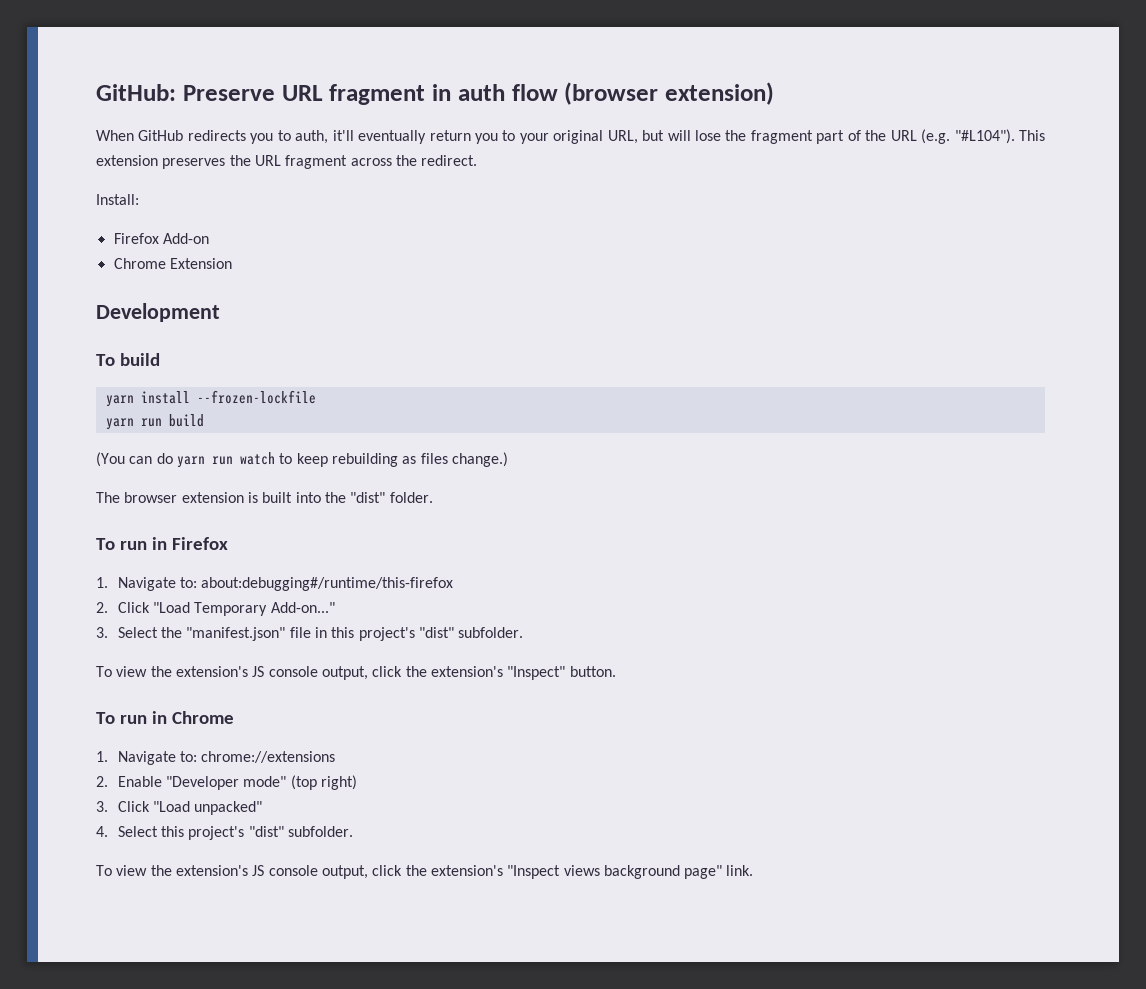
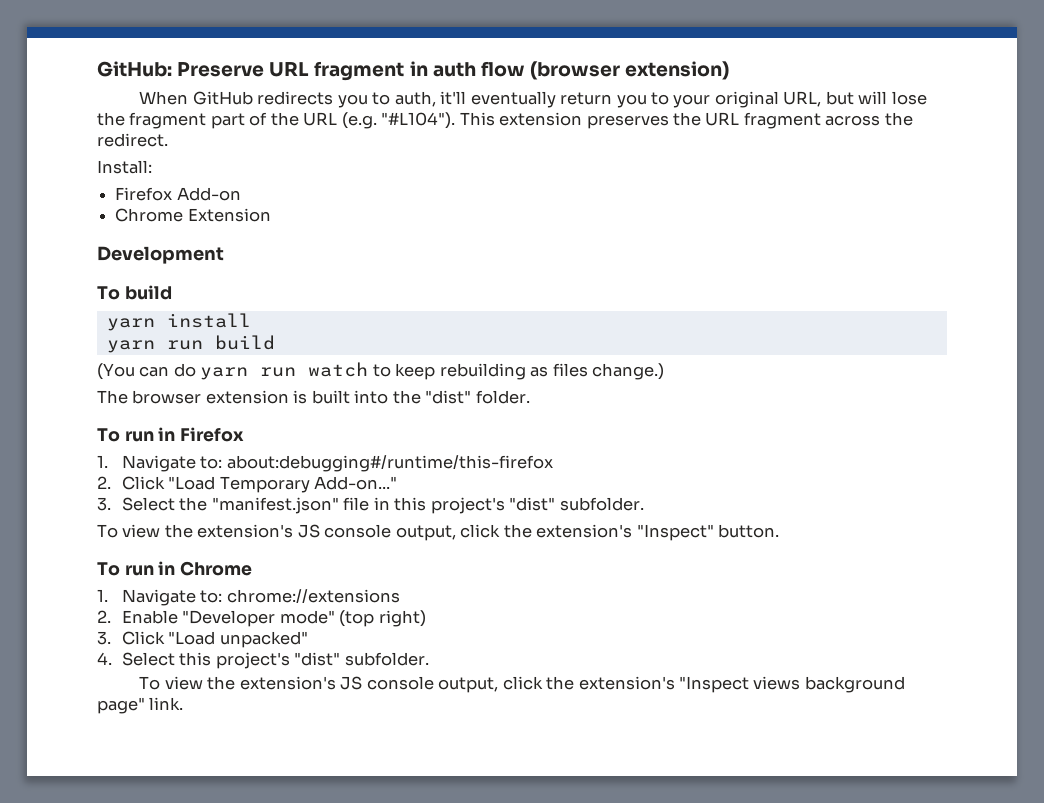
- yarn install --frozen-lockfile
+ yarn install

